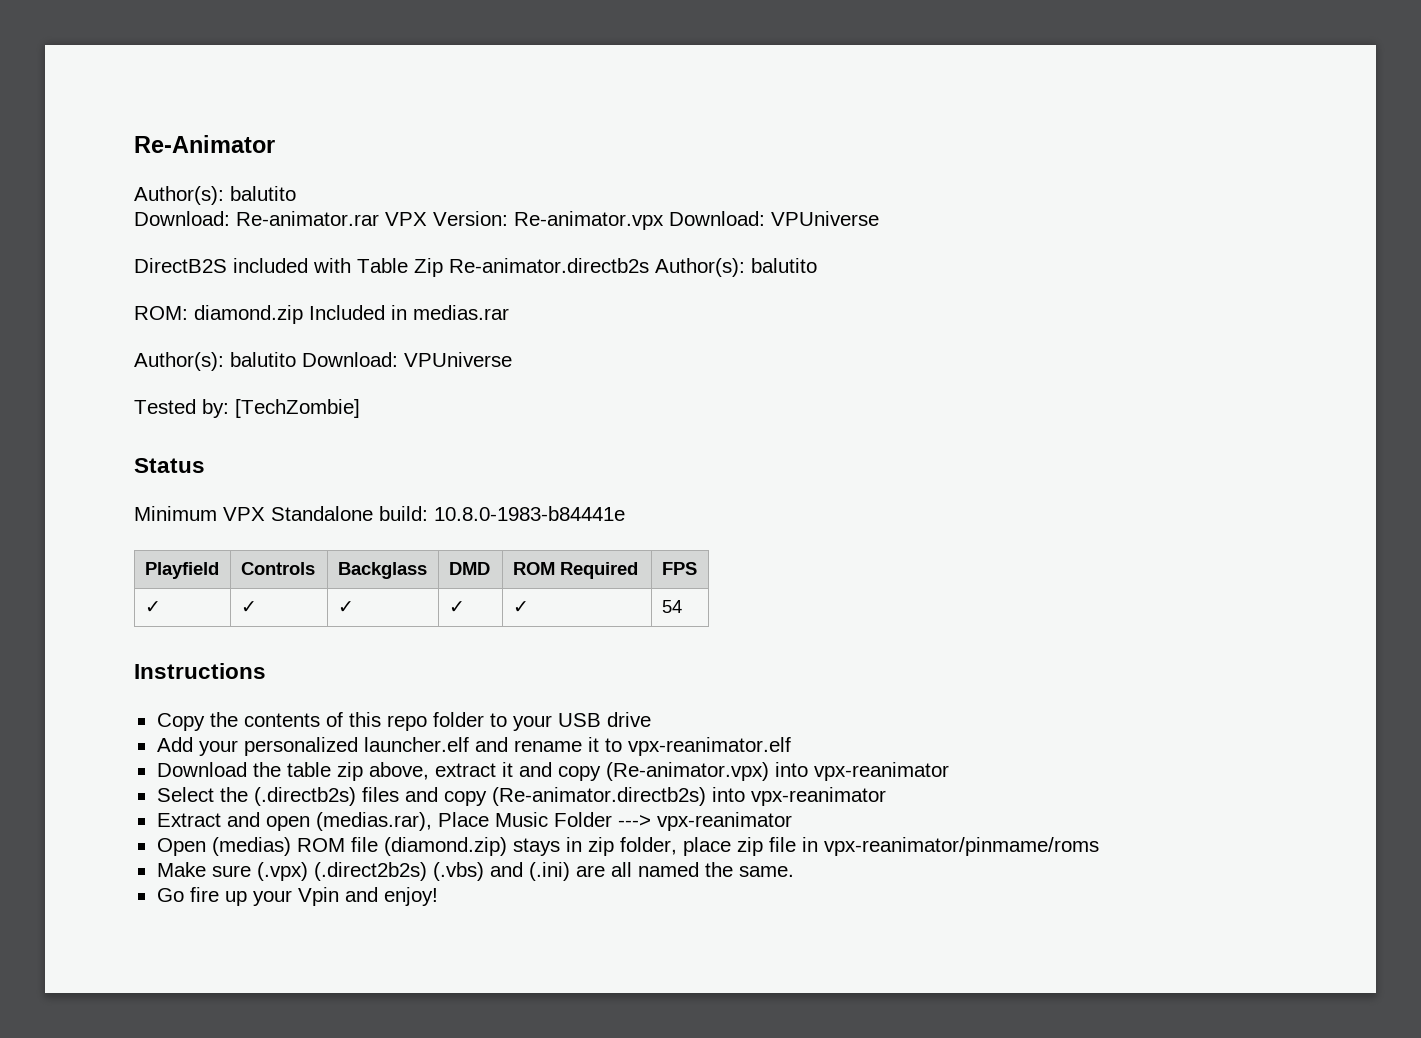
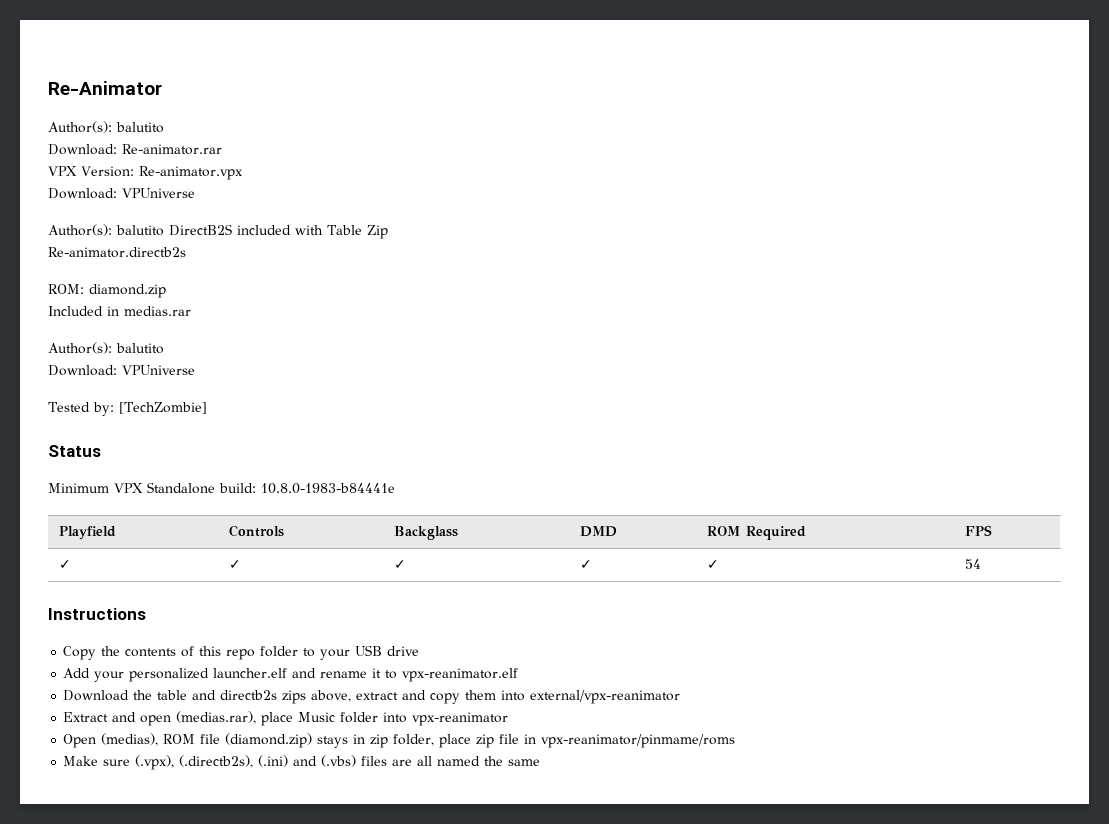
- Download: Re-animator.rar VPX Version: Re-animator.vpx Download: VPUniverse
- DirectB2S included with Table Zip Re-animator.directb2s Author(s): balutito
+ Download: Re-animator.rar
+ VPX Version: Re-animator.vpx
+ Download: VPUniverse
+ Author(s): balutito DirectB2S included with Table Zip
+ Re-animator.directb2s
- ROM: diamond.zip Included in medias.rar
- Author(s): balutito Download: VPUniverse
+ ROM: diamond.zip
+ Included in medias.rar
+ Author(s): balutito
+ Download: VPUniverse
- Download the table zip above, extract it and copy (Re-animator.vpx) into vpx-reanimator
- Select the (.directb2s) files and copy (Re-animator.directb2s) into vpx-reanimator
+ Download the table and directb2s zips above, extract and copy them into external/vpx-reanimator
- Extract and open (medias.rar), Place Music Folder ---> vpx-reanimator
+ Extract and open (medias.rar), place Music folder into vpx-reanimator
- Open (medias) ROM file (diamond.zip) stays in zip folder, place zip file in vpx-reanimator/pinmame/roms
+ Open (medias), ROM file (diamond.zip) stays in zip folder, place zip file in vpx-reanimator/pinmame/roms
- Make sure (.vpx) (.direct2b2s) (.vbs) and (.ini) are all named the same.
- Go fire up your Vpin and enjoy!
+ Make sure (.vpx), (.directb2s), (.ini) and (.vbs) files are all named the same

